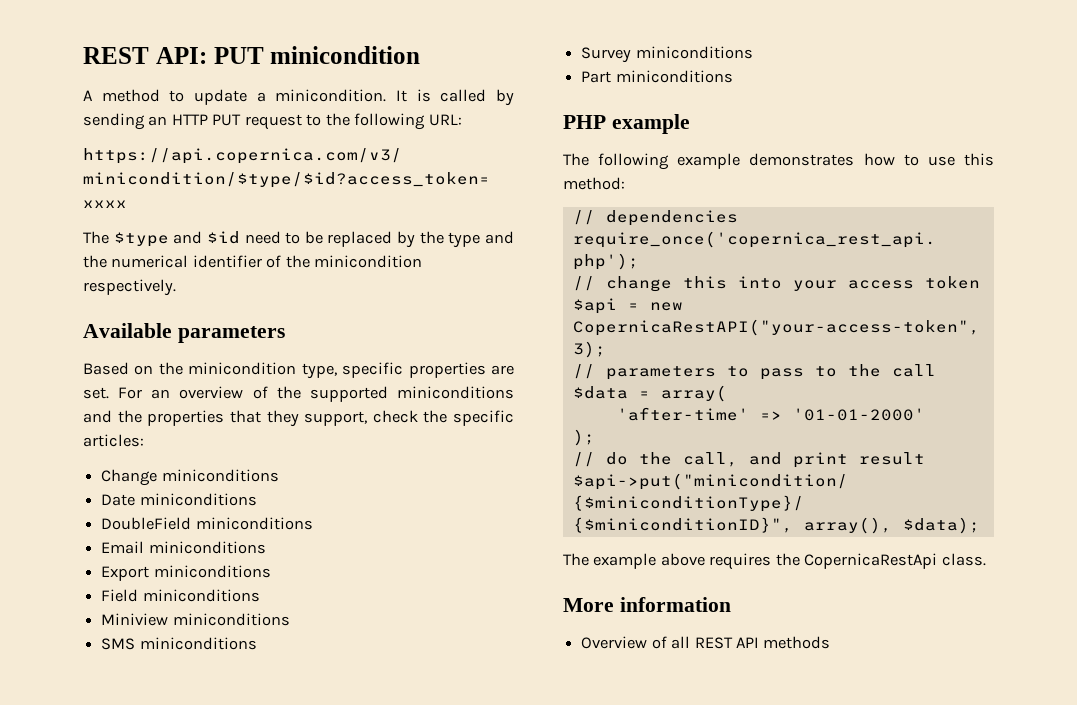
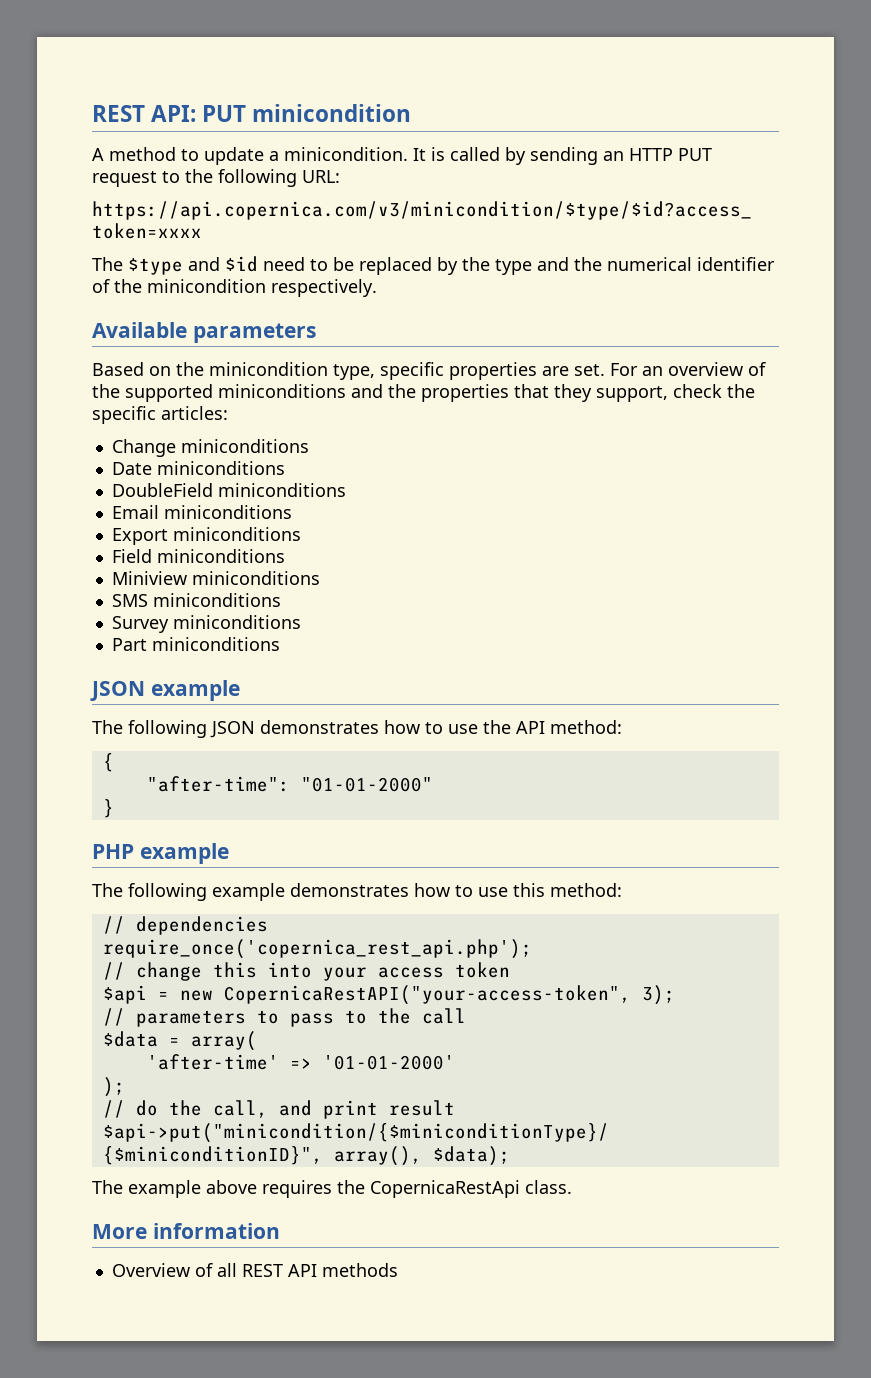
+ JSON example
+ The following JSON demonstrates how to use the API method:
+ {
+ "after-time": "01-01-2000"
+ }

